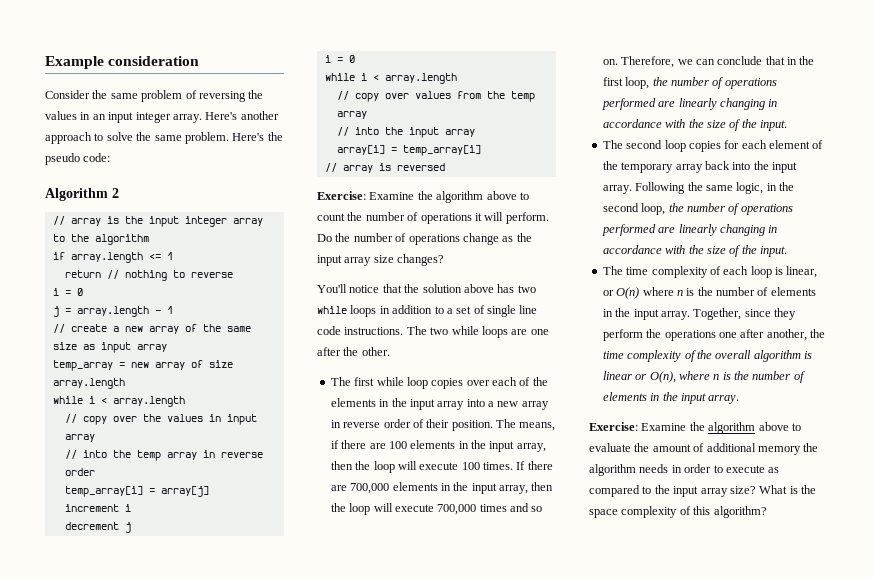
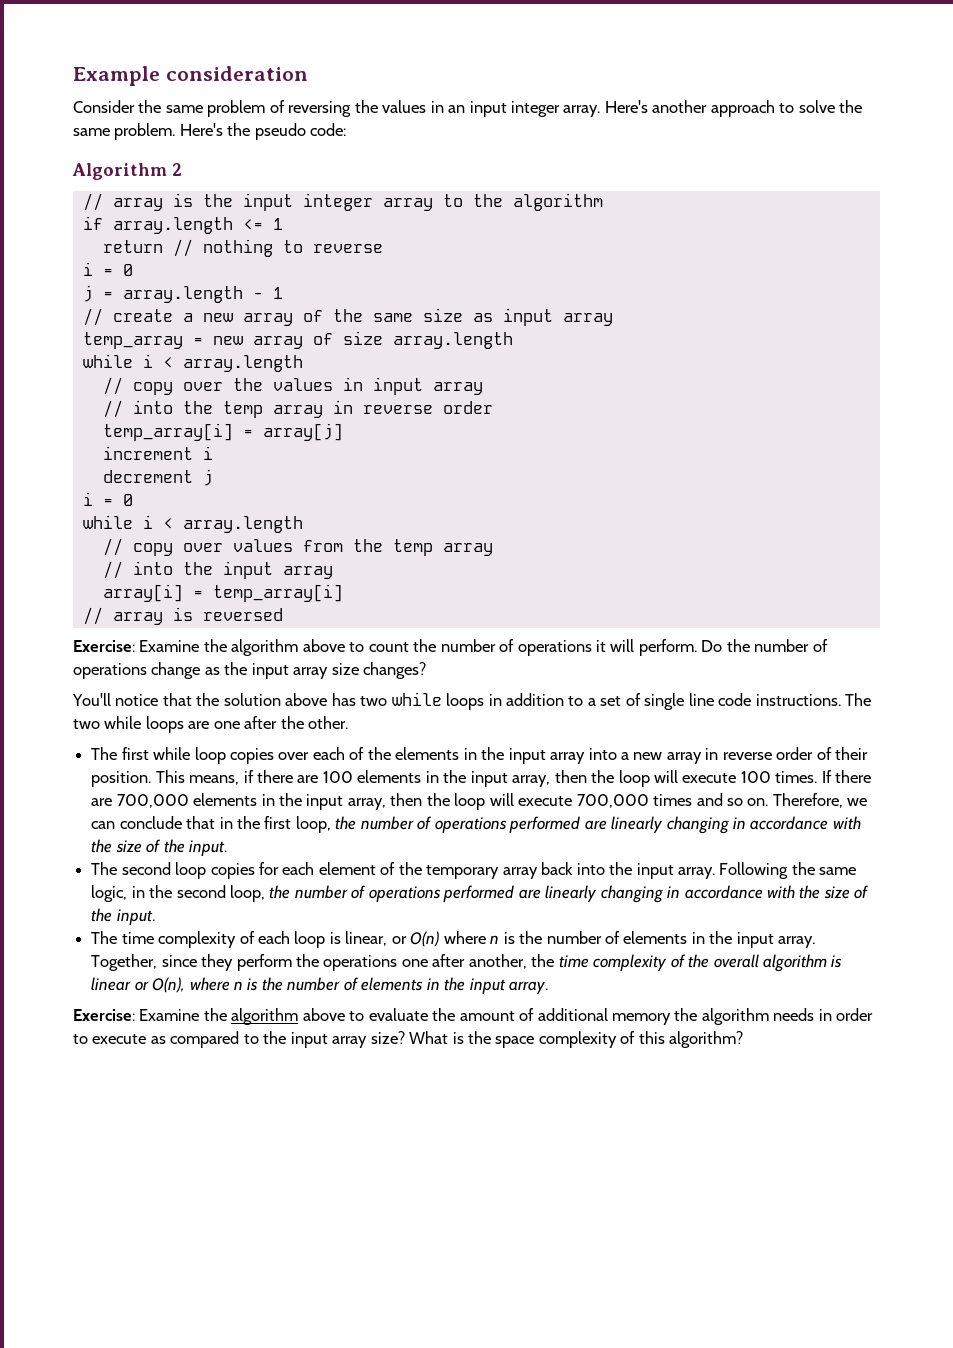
- The means, if there are 100 elements in the input array, then the loop will execute 100 times.
+ This means, if there are 100 elements in the input array, then the loop will execute 100 times.

